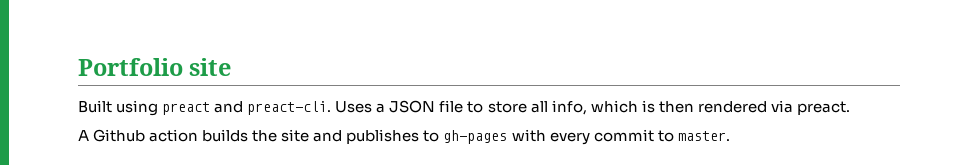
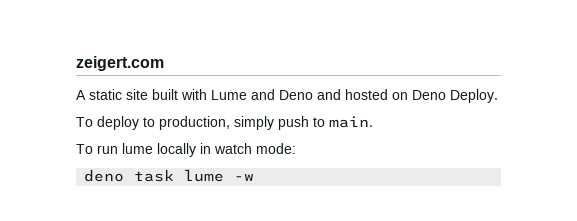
- Portfolio site
- Built using preact and preact-cli. Uses a JSON file to store all info, which is then rendered via preact.
- A Github action builds the site and publishes to gh-pages with every commit to master.
+ zeigert.com
+ A static site built with Lume and Deno and hosted on Deno Deploy.
+ To deploy to production, simply push to main.
+ To run lume locally in watch mode:
+ deno task lume -w

